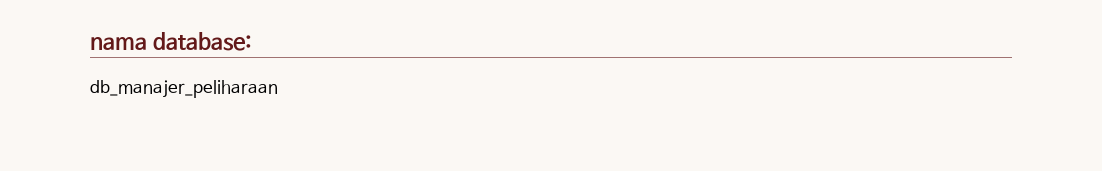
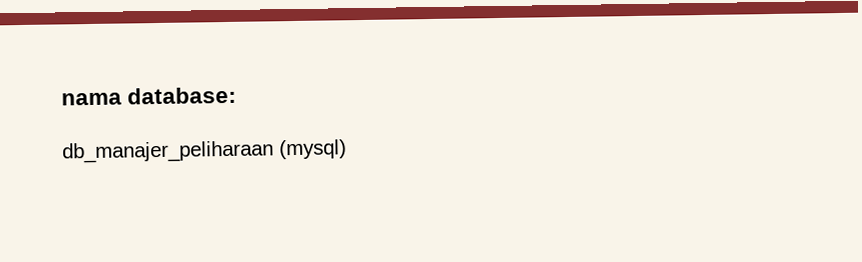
- db_manajer_peliharaan
+ db_manajer_peliharaan (mysql)

